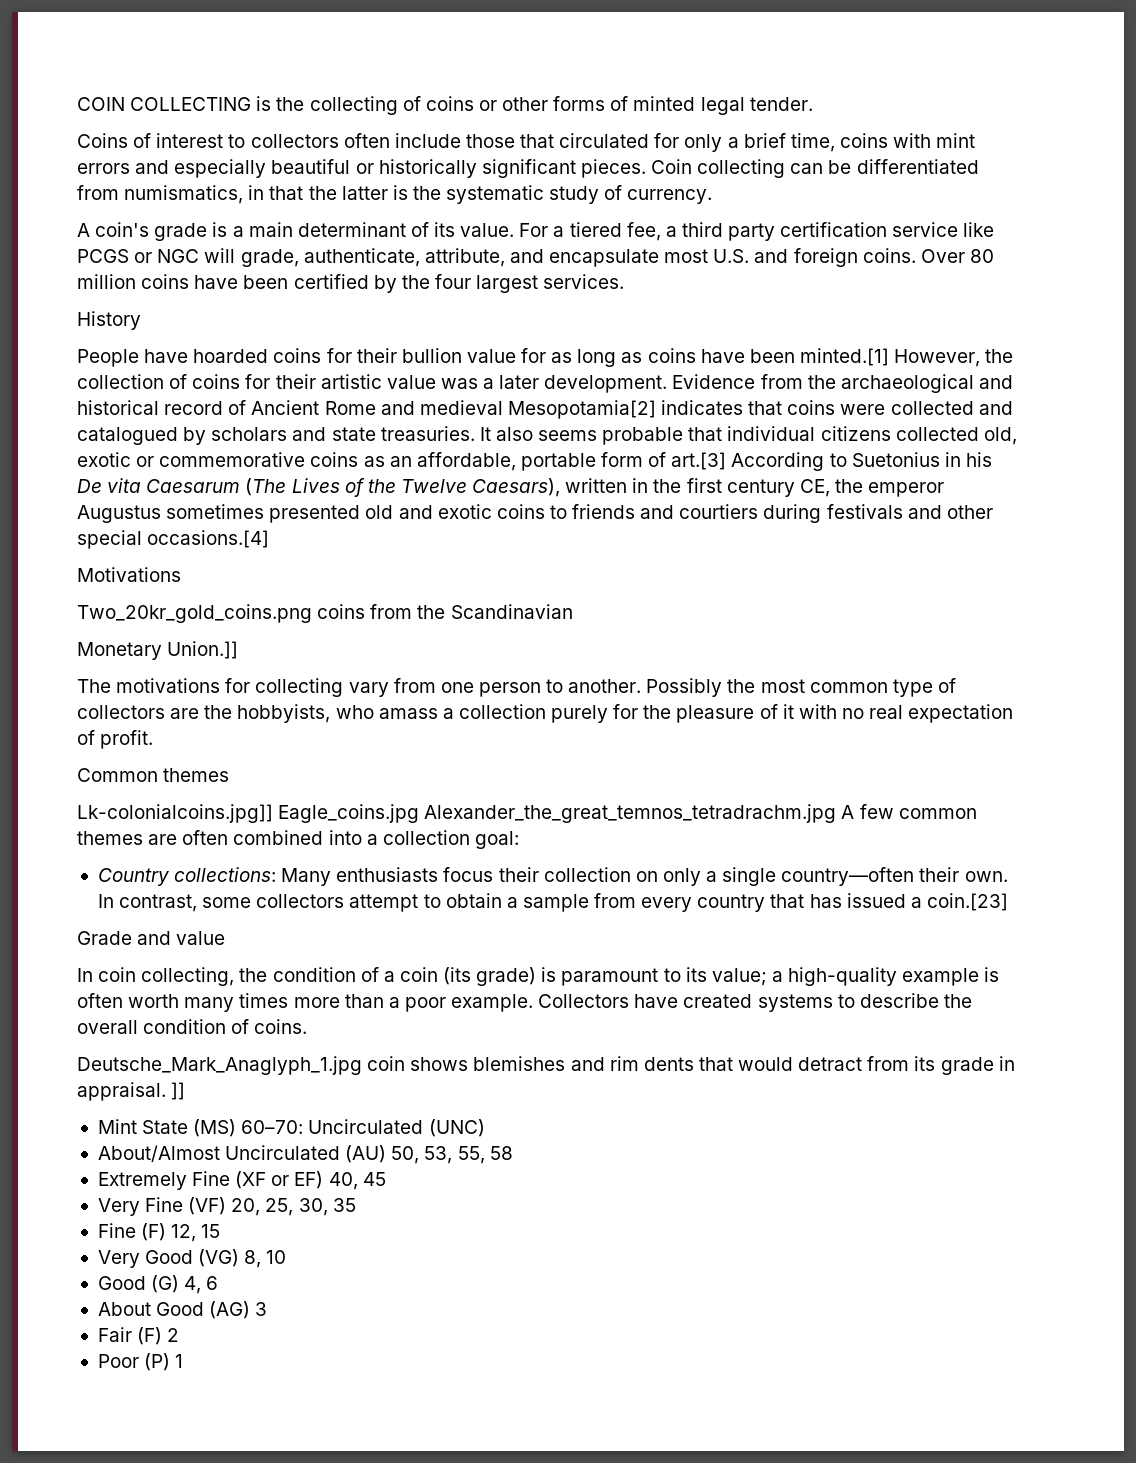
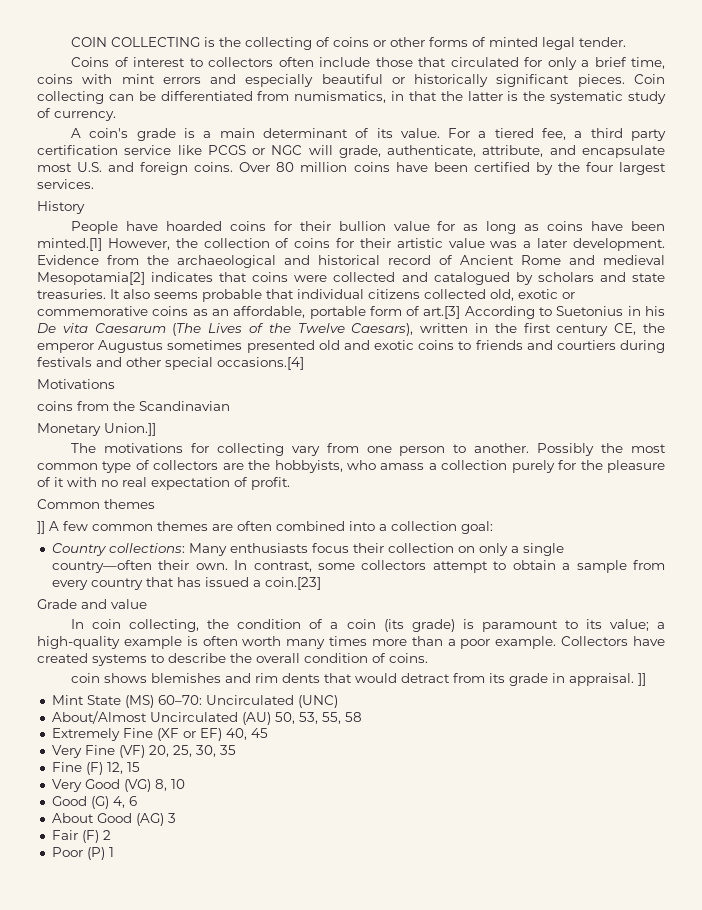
- Two_20kr_gold_coins.png coins from the Scandinavian
+ coins from the Scandinavian
- Lk-colonialcoins.jpg]] Eagle_coins.jpg Alexander_the_great_temnos_tetradrachm.jpg A few common themes are often combined into a collection goal:
+ ]] A few common themes are often combined into a collection goal:
- Deutsche_Mark_Anaglyph_1.jpg coin shows blemishes and rim dents that would detract from its grade in appraisal. ]]
+ coin shows blemishes and rim dents that would detract from its grade in appraisal. ]]

